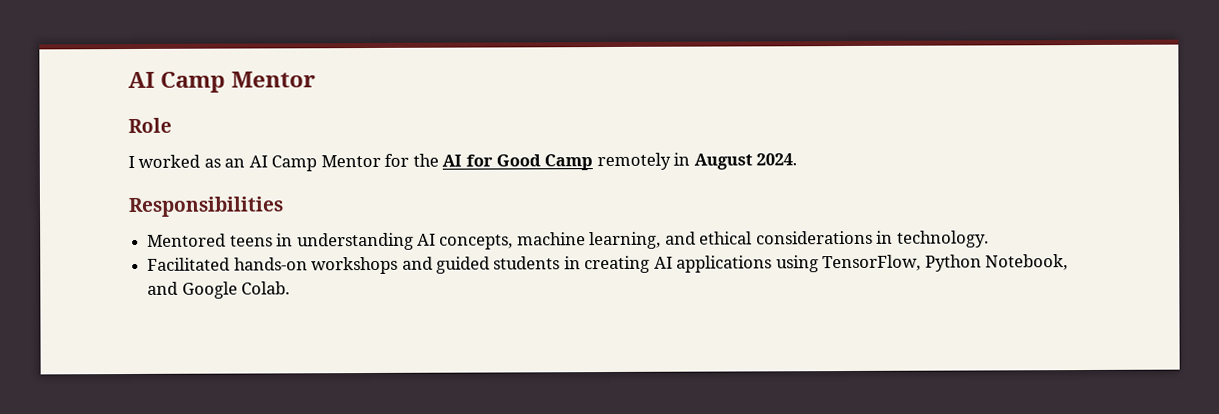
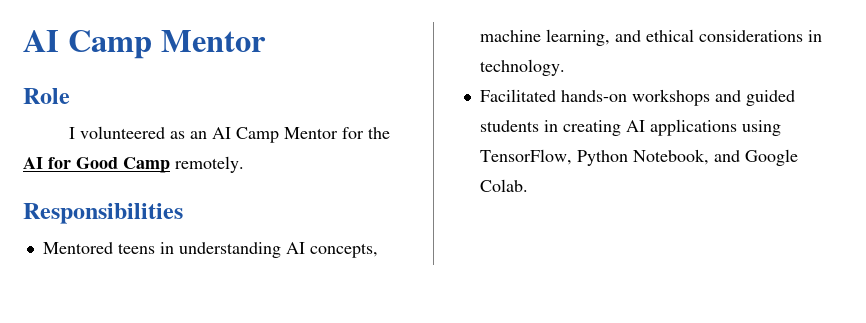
- I worked as an AI Camp Mentor for the AI for Good Camp remotely in August 2024.
+ I volunteered as an AI Camp Mentor for the AI for Good Camp remotely.

